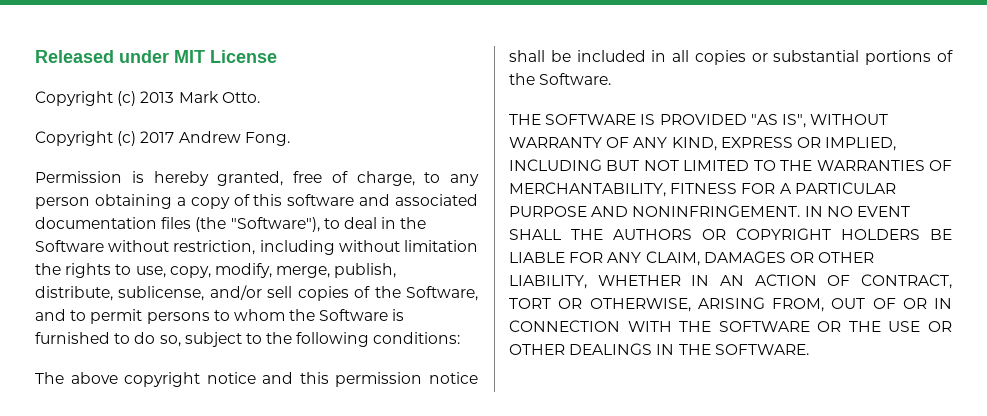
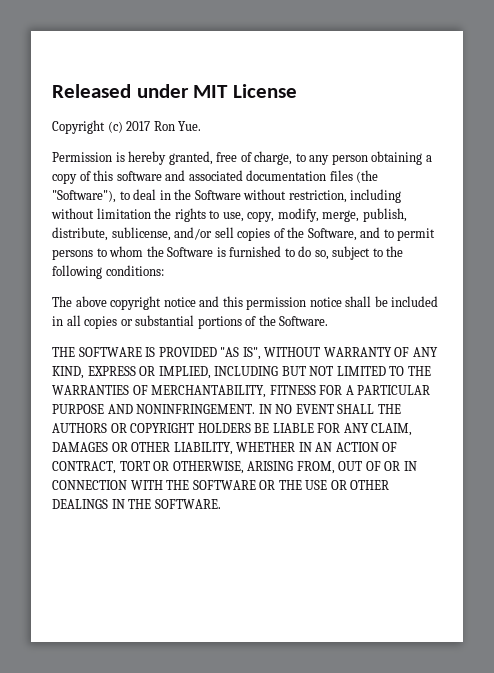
- Copyright (c) 2013 Mark Otto.
- Copyright (c) 2017 Andrew Fong.
+ Copyright (c) 2017 Ron Yue.

